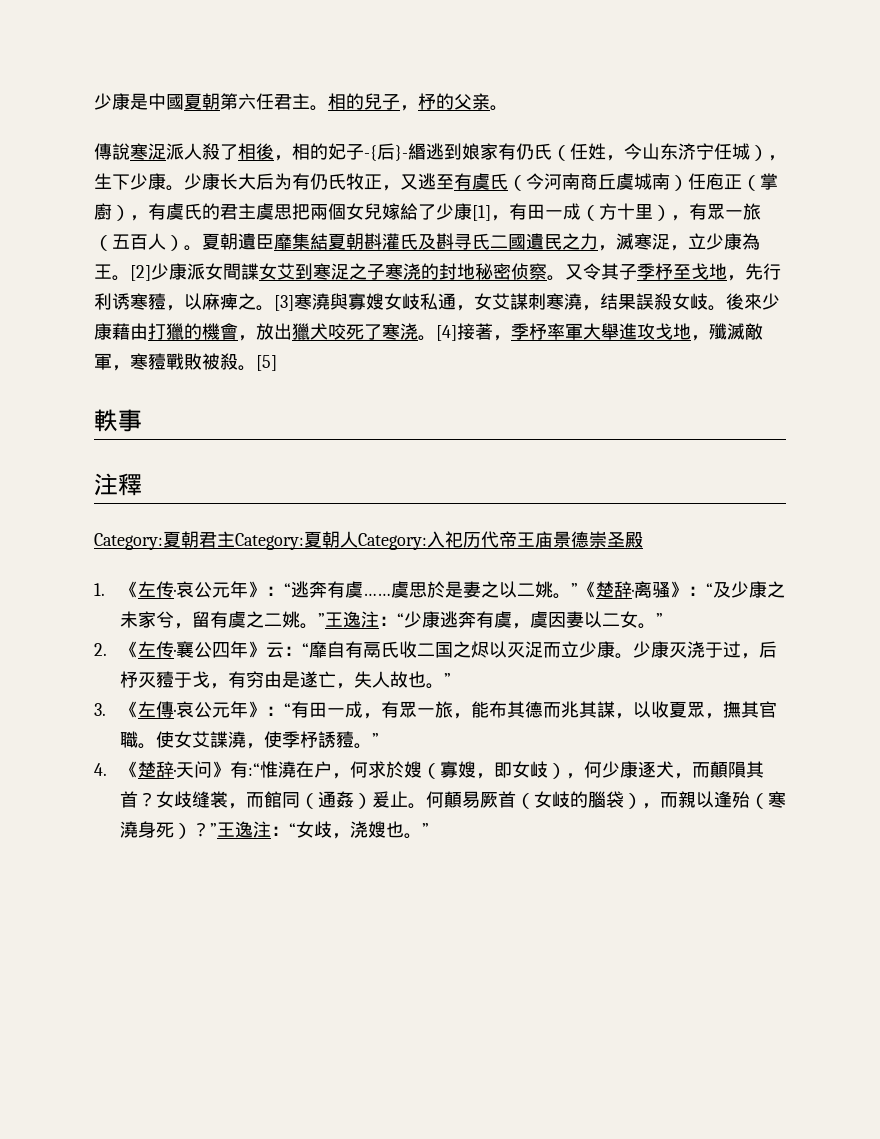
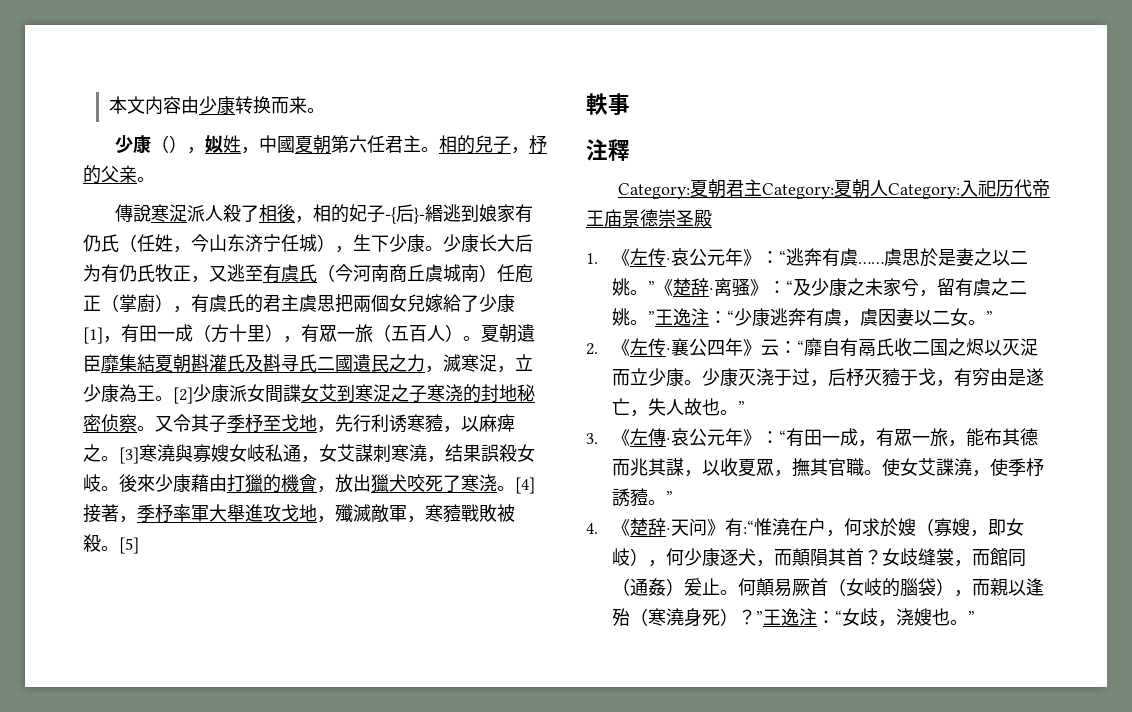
- 少康是中國夏朝第六任君主。
+ 本文内容由少康转换而来。
+ 少康（），姒姓，中國夏朝第六任君主。

